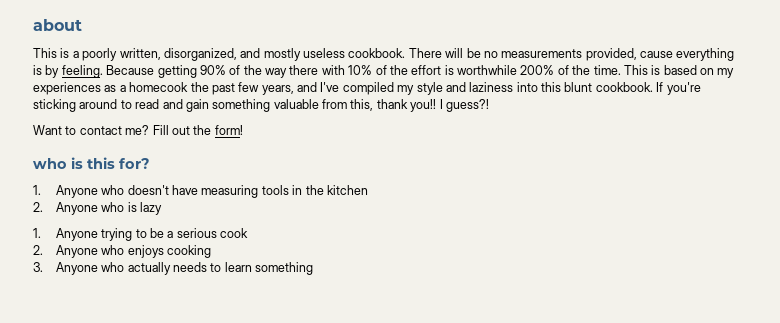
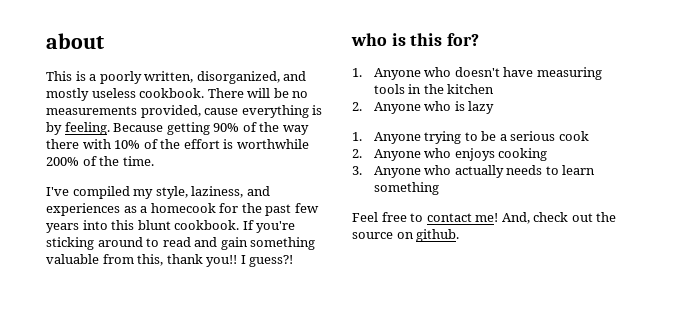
- Because getting 90% of the way there with 10% of the effort is worthwhile 200% of the time. This is based on my experiences as a homecook the past few years, and I've compiled my style and laziness into this blunt cookbook.
+ Because getting 90% of the way there with 10% of the effort is worthwhile 200% of the time.
+ I've compiled my style, laziness, and experiences as a homecook for the past few years into this blunt cookbook.
- Want to contact me? Fill out the form!
+ Feel free to contact me! And, check out the source on github.

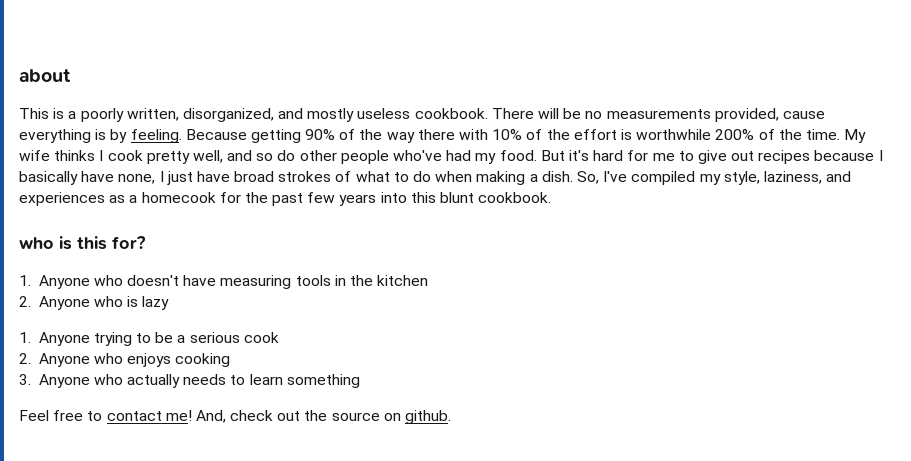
- Because getting 90% of the way there with 10% of the effort is worthwhile 200% of the time.
- I've compiled my style, laziness, and experiences as a homecook for the past few years into this blunt cookbook. If you're sticking around to read and gain something valuable from this, thank you!! I guess?!
+ Because getting 90% of the way there with 10% of the effort is worthwhile 200% of the time. My wife thinks I cook pretty well, and so do other people who've had my food. But it's hard for me to give out recipes because I basically have none, I just have broad strokes of what to do when making a dish. So, I've compiled my style, laziness, and experiences as a homecook for the past few years into this blunt cookbook.

